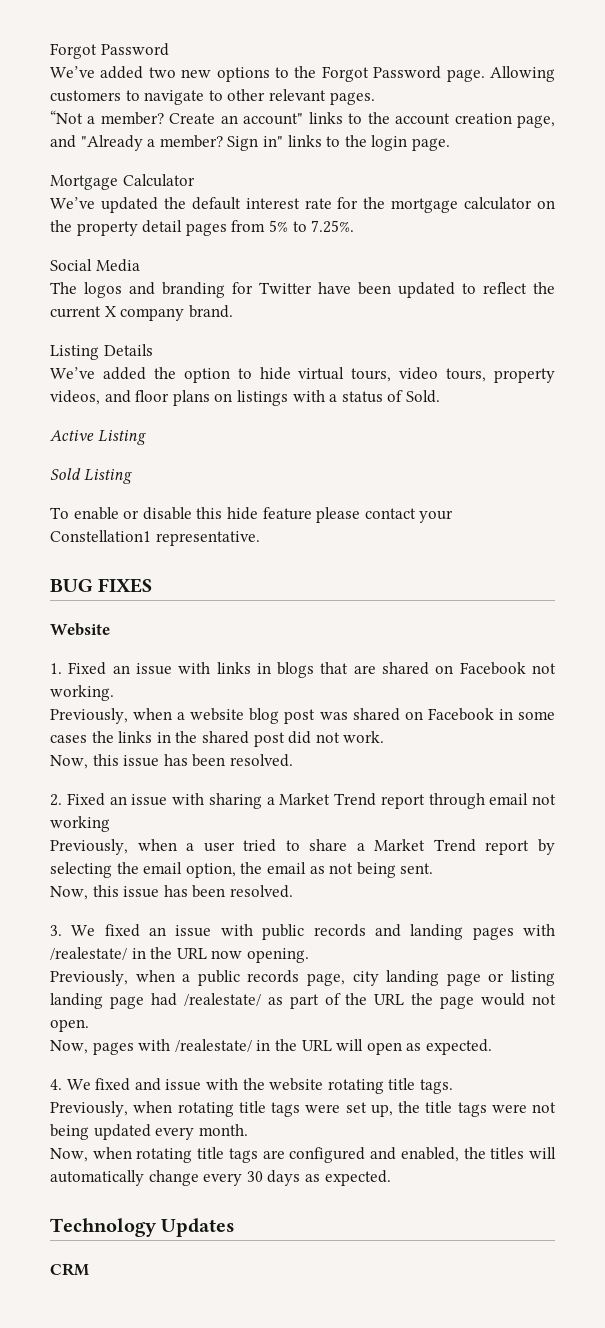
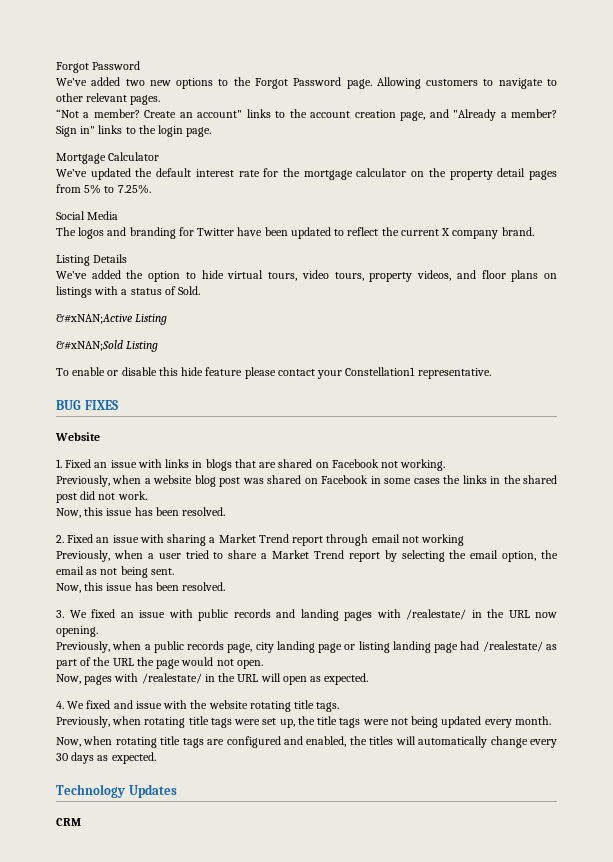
- Active Listing
- Sold Listing
+ &#xNAN;Active Listing
+ &#xNAN;Sold Listing

